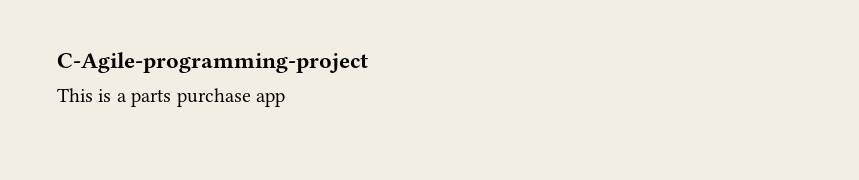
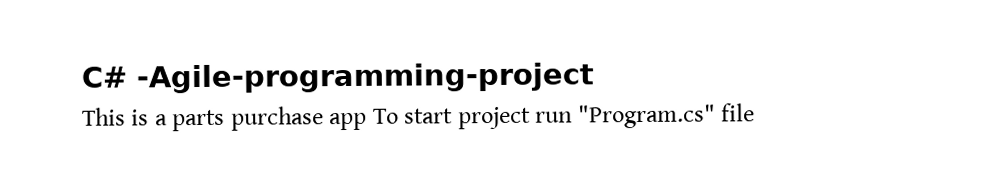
- C-Agile-programming-project
+ C# -Agile-programming-project
- This is a parts purchase app
+ This is a parts purchase app To start project run "Program.cs" file

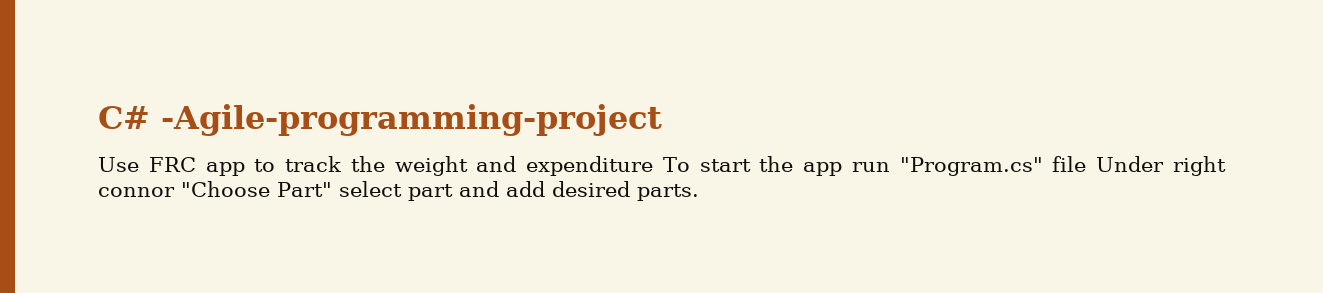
- This is a parts purchase app To start project run "Program.cs" file
+ Use FRC app to track the weight and expenditure To start the app run "Program.cs" file Under right connor "Choose Part" select part and add desired parts.

